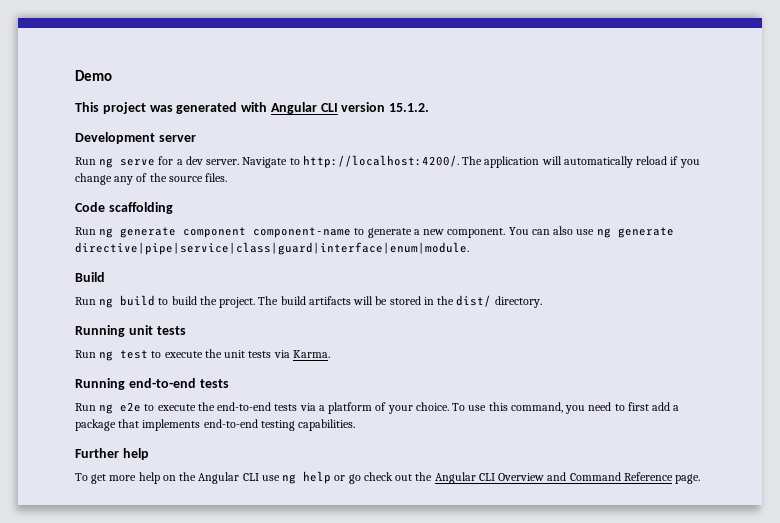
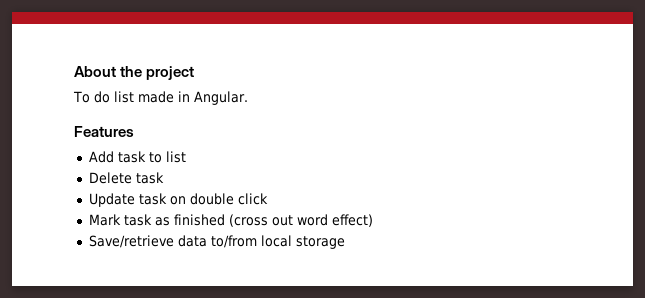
- Demo
- This project was generated with Angular CLI version 15.1.2.
- Development server
- Run ng serve for a dev server. Navigate to http://localhost:4200/. The application will automatically reload if you change any of the source files.
- Code scaffolding
- Run ng generate component component-name to generate a new component. You can also use ng generate directive|pipe|service|class|guard|interface|enum|module.
- Build
- Run ng build to build the project. The build artifacts will be stored in the dist/ directory.
- Running unit tests
- Run ng test to execute the unit tests via Karma.
- Running end-to-end tests
- Run ng e2e to execute the end-to-end tests via a platform of your choice. To use this command, you need to first add a package that implements end-to-end testing capabilities.
- Further help
- To get more help on the Angular CLI use ng help or go check out the Angular CLI Overview and Command Reference page.
+ About the project
+ To do list made in Angular.
+ Features
+ Add task to list
+ Delete task
+ Update task on double click
+ Mark task as finished (cross out word effect)
+ Save/retrieve data to/from local storage

